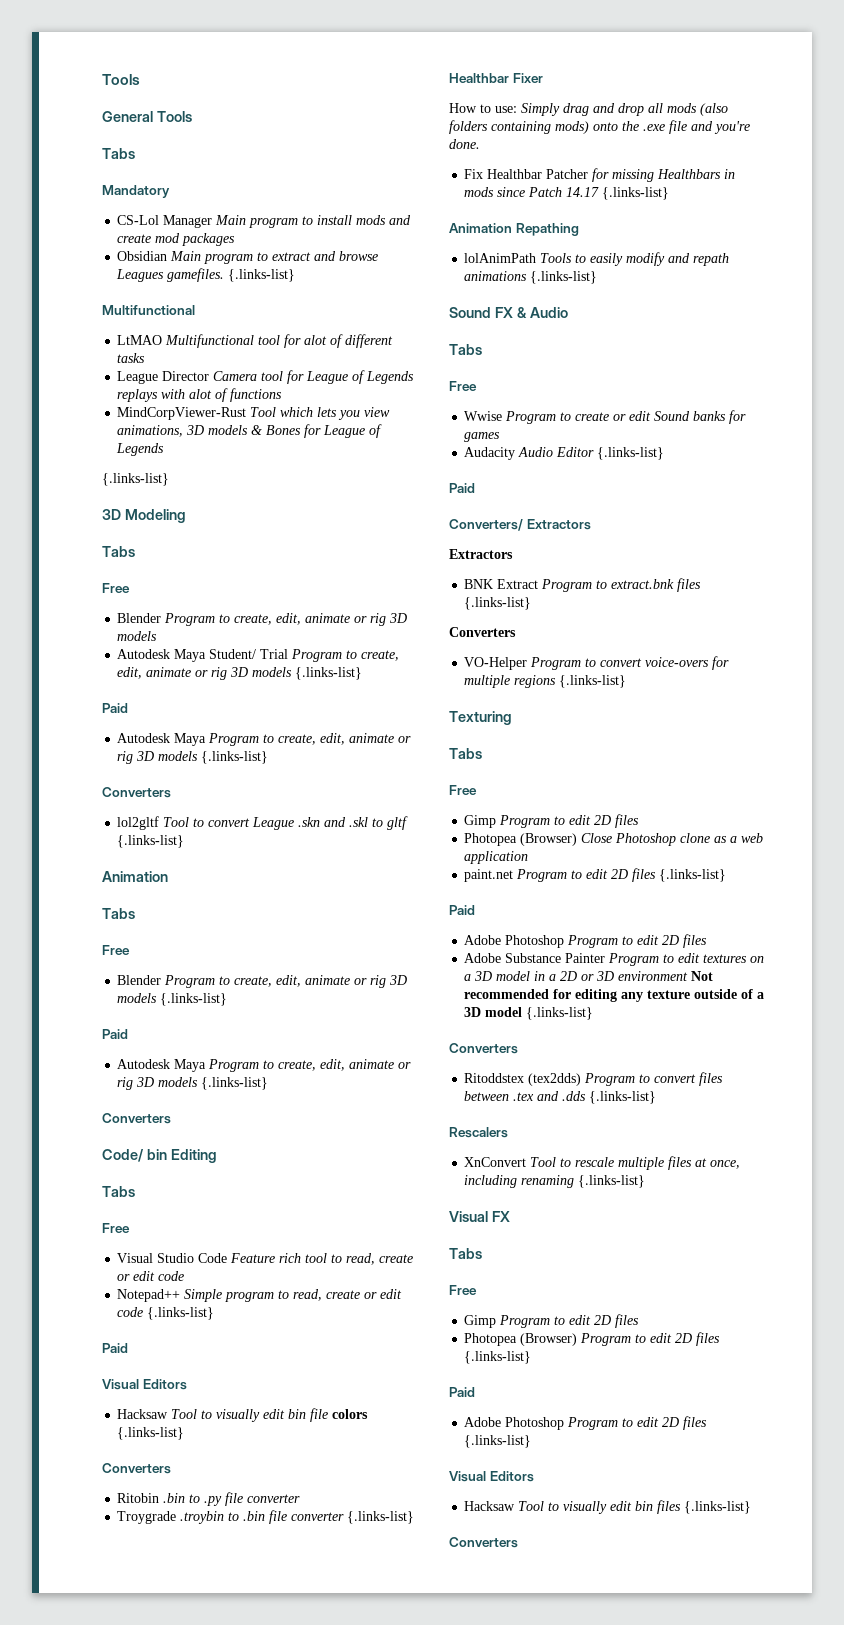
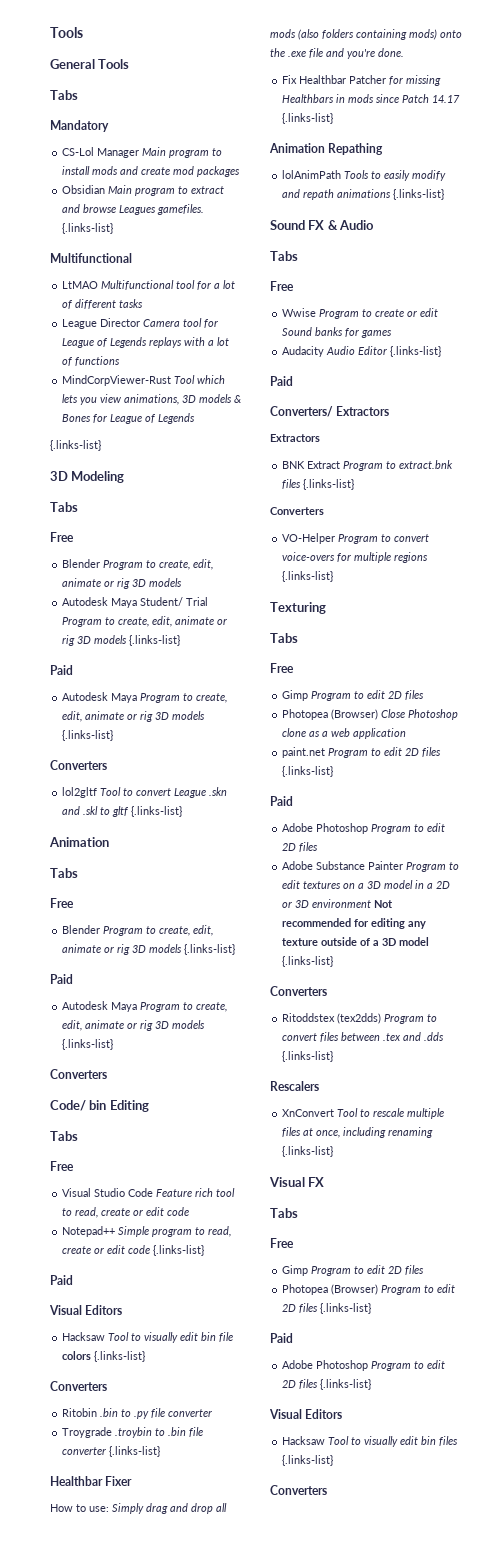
- LtMAO Multifunctional tool for alot of different tasks
+ LtMAO Multifunctional tool for a lot of different tasks
- League Director Camera tool for League of Legends replays with alot of functions
+ League Director Camera tool for League of Legends replays with a lot of functions

